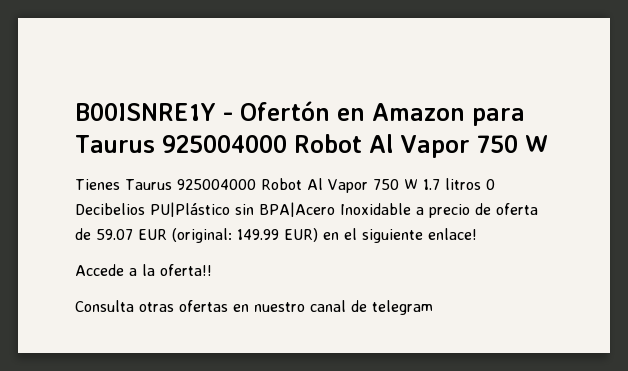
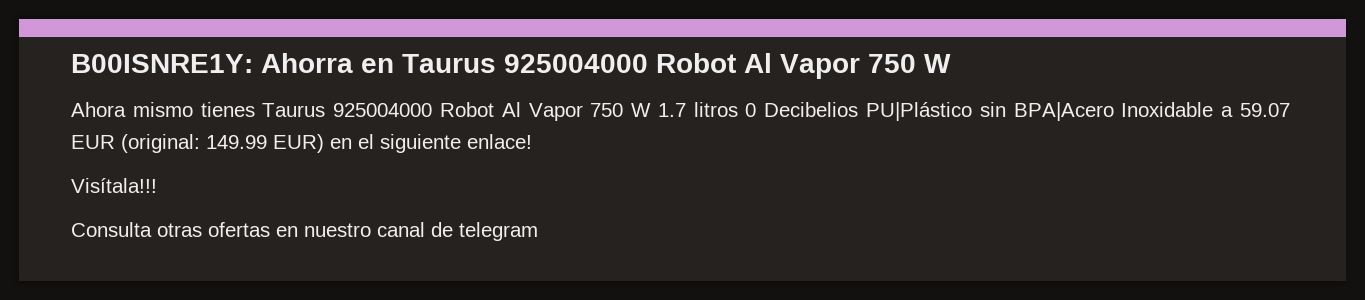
- B00ISNRE1Y - Ofertón en Amazon para Taurus 925004000 Robot Al Vapor 750 W
+ B00ISNRE1Y: Ahorra en Taurus 925004000 Robot Al Vapor 750 W
- Tienes Taurus 925004000 Robot Al Vapor 750 W 1.7 litros 0 Decibelios PU|Plástico sin BPA|Acero Inoxidable a precio de oferta de 59.07 EUR (original: 149.99 EUR) en el siguiente enlace!
+ Ahora mismo tienes Taurus 925004000 Robot Al Vapor 750 W 1.7 litros 0 Decibelios PU|Plástico sin BPA|Acero Inoxidable a 59.07 EUR (original: 149.99 EUR) en el siguiente enlace!
- Accede a la oferta!!
+ Visítala!!!

